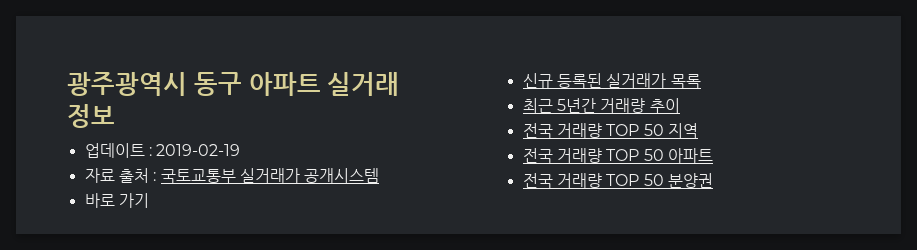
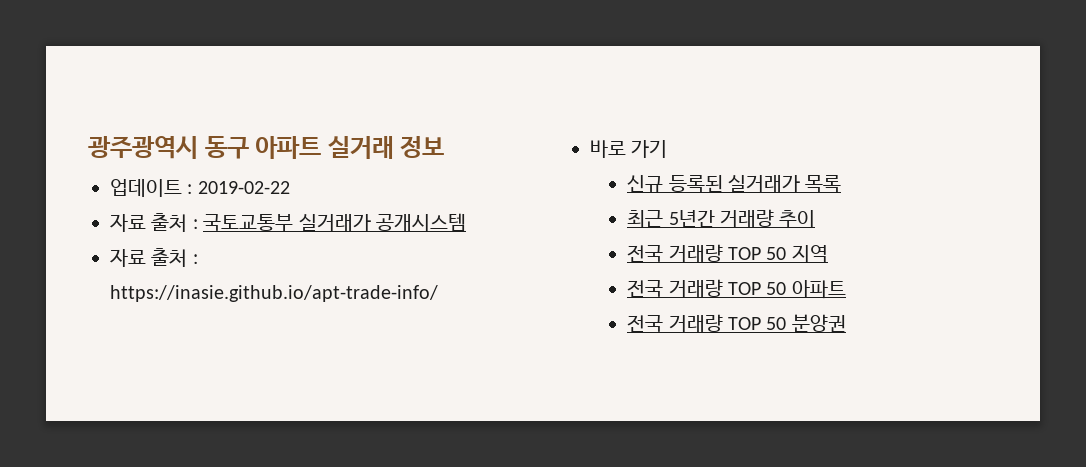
- 업데이트 : 2019-02-19
+ 업데이트 : 2019-02-22
+ 자료 출처 : https://inasie.github.io/apt-trade-info/

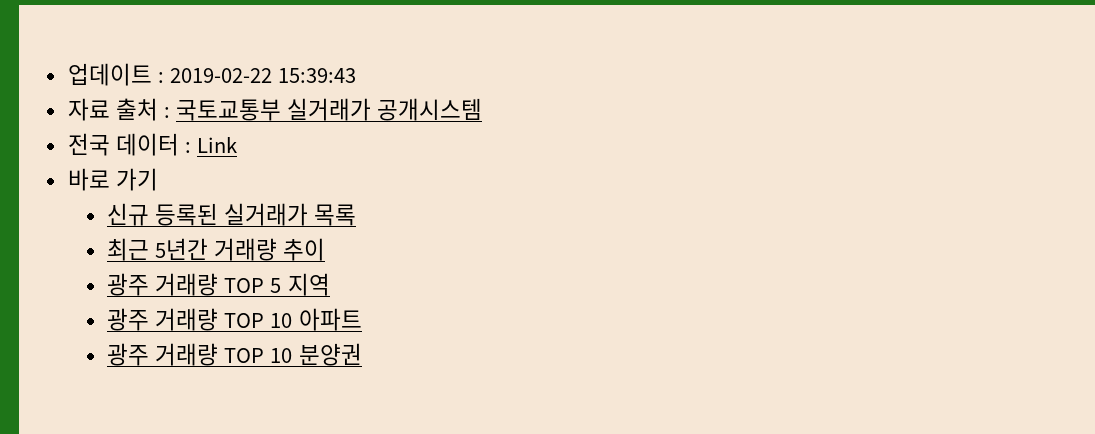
- 광주광역시 동구 아파트 실거래 정보
- 업데이트 : 2019-02-22
+ 업데이트 : 2019-02-22 15:39:43
- 자료 출처 : https://inasie.github.io/apt-trade-info/
+ 전국 데이터 : Link
- 전국 거래량 TOP 50 지역
+ 광주 거래량 TOP 5 지역
- 전국 거래량 TOP 50 아파트
+ 광주 거래량 TOP 10 아파트
- 전국 거래량 TOP 50 분양권
+ 광주 거래량 TOP 10 분양권

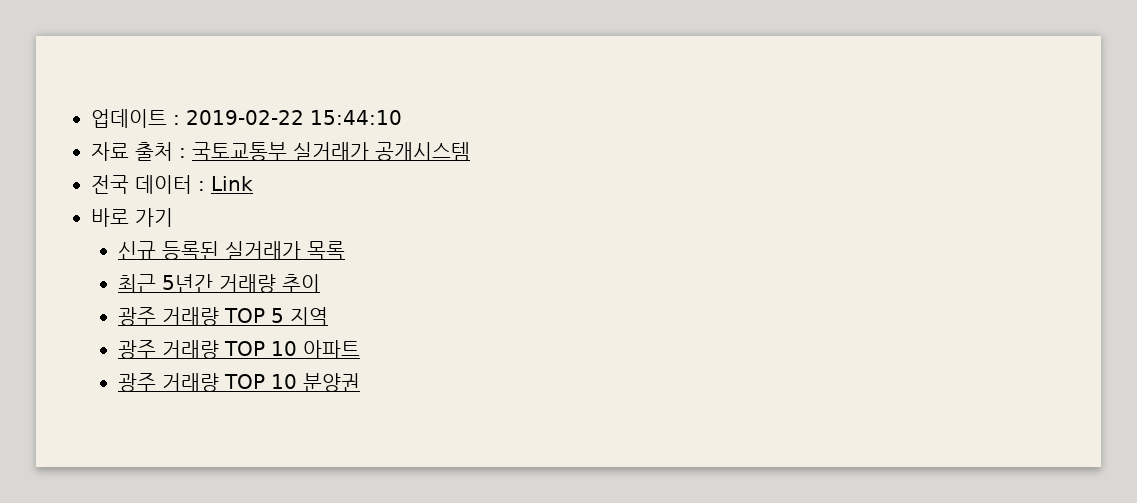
- 업데이트 : 2019-02-22 15:39:43
+ 업데이트 : 2019-02-22 15:44:10

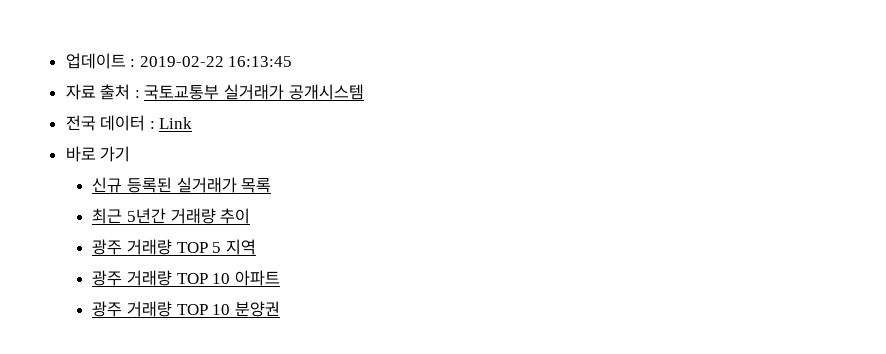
- 업데이트 : 2019-02-22 15:44:10
+ 업데이트 : 2019-02-22 16:13:45

